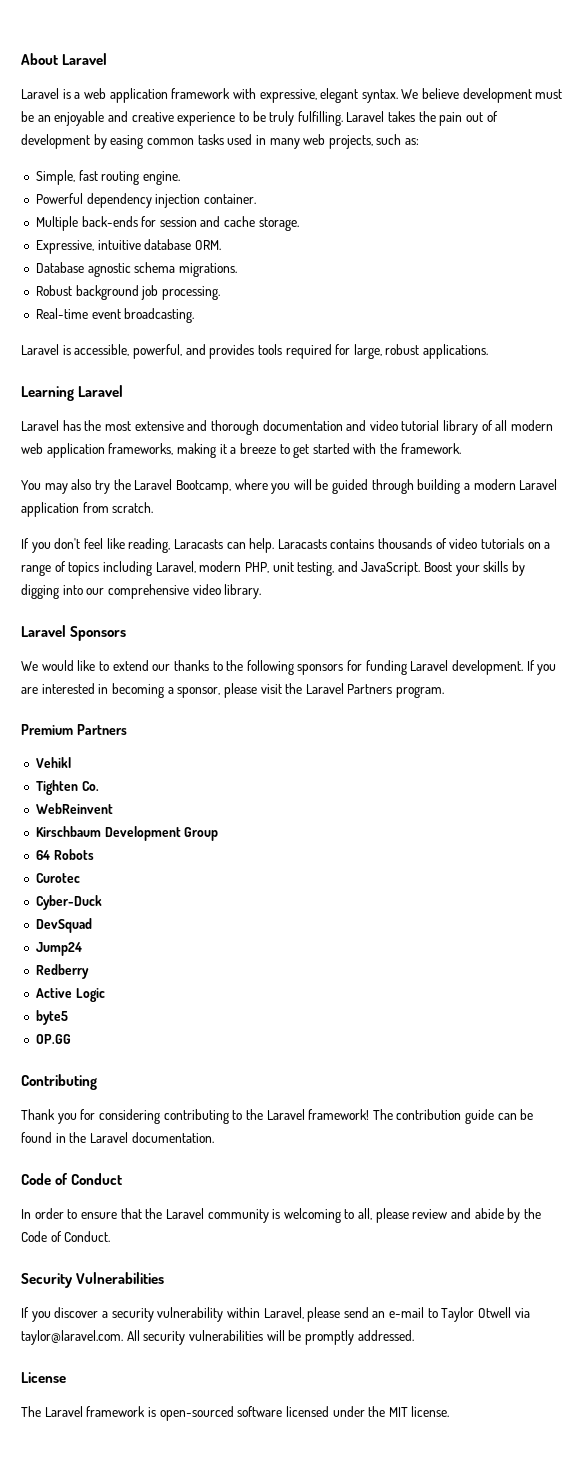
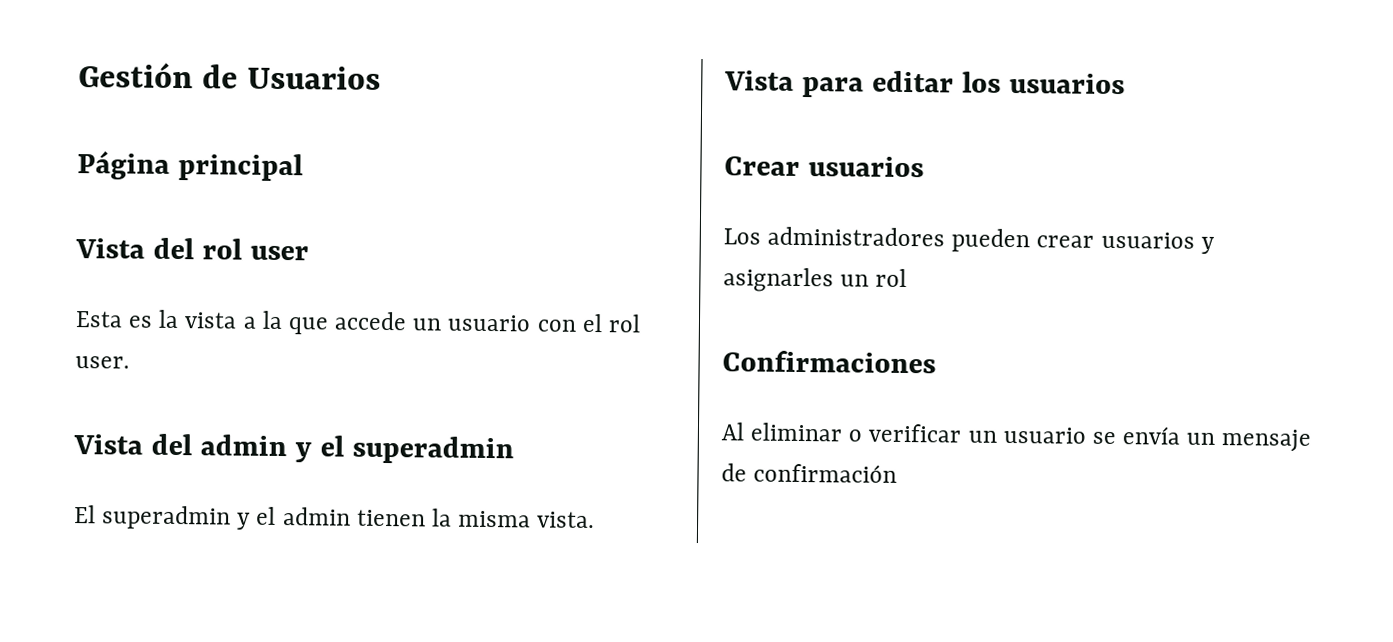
- About Laravel
- Laravel is a web application framework with expressive, elegant syntax. We believe development must be an enjoyable and creative experience to be truly fulfilling. Laravel takes the pain out of development by easing common tasks used in many web projects, such as:
- Simple, fast routing engine.
- Powerful dependency injection container.
- Multiple back-ends for session and cache storage.
- Expressive, intuitive database ORM.
- Database agnostic schema migrations.
- Robust background job processing.
- Real-time event broadcasting.
- Laravel is accessible, powerful, and provides tools required for large, robust applications.
- Learning Laravel
- Laravel has the most extensive and thorough documentation and video tutorial library of all modern web application frameworks, making it a breeze to get started with the framework.
- You may also try the Laravel Bootcamp, where you will be guided through building a modern Laravel application from scratch.
- If you don't feel like reading, Laracasts can help. Laracasts contains thousands of video tutorials on a range of topics including Laravel, modern PHP, unit testing, and JavaScript. Boost your skills by digging into our comprehensive video library.
- Laravel Sponsors
- We would like to extend our thanks to the following sponsors for funding Laravel development. If you are interested in becoming a sponsor, please visit the Laravel Partners program.
- Premium Partners
- Vehikl
- Tighten Co.
- WebReinvent
- Kirschbaum Development Group
- 64 Robots
- Curotec
- Cyber-Duck
- DevSquad
- Jump24
- Redberry
- Active Logic
- byte5
- OP.GG
- Contributing
- Thank you for considering contributing to the Laravel framework! The contribution guide can be found in the Laravel documentation.
- Code of Conduct
- In order to ensure that the Laravel community is welcoming to all, please review and abide by the Code of Conduct.
- Security Vulnerabilities
- If you discover a security vulnerability within Laravel, please send an e-mail to Taylor Otwell via taylor@laravel.com. All security vulnerabilities will be promptly addressed.
- License
- The Laravel framework is open-sourced software licensed under the MIT license.
+ Gestión de Usuarios
+ Página principal
+ Vista del rol user
+ Esta es la vista a la que accede un usuario con el rol user.
+ Vista del admin y el superadmin
+ El superadmin y el admin tienen la misma vista.
+ Vista para editar los usuarios
+ Crear usuarios
+ Los administradores pueden crear usuarios y asignarles un rol
+ Confirmaciones
+ Al eliminar o verificar un usuario se envía un mensaje de confirmación

